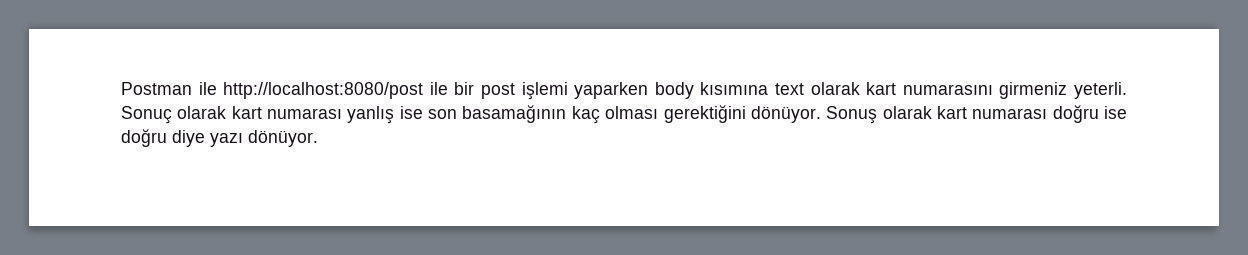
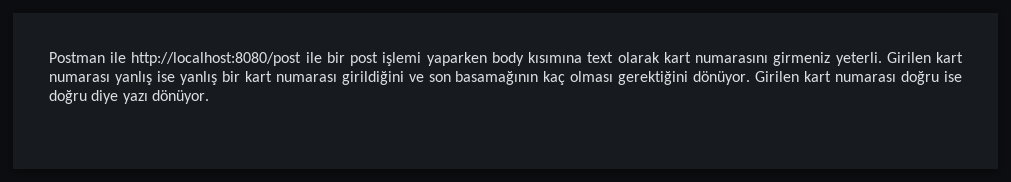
- Sonuç olarak kart numarası yanlış ise son basamağının kaç olması gerektiğini dönüyor.
+ Girilen kart numarası yanlış ise yanlış bir kart numarası girildiğini ve son basamağının kaç olması gerektiğini dönüyor.
- Sonuş olarak kart numarası doğru ise doğru diye yazı dönüyor.
+ Girilen kart numarası doğru ise doğru diye yazı dönüyor.

